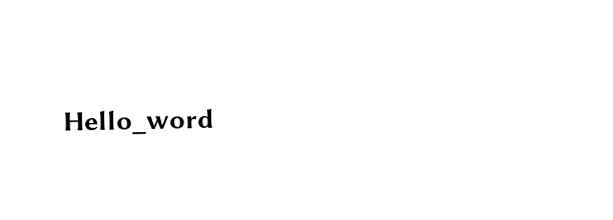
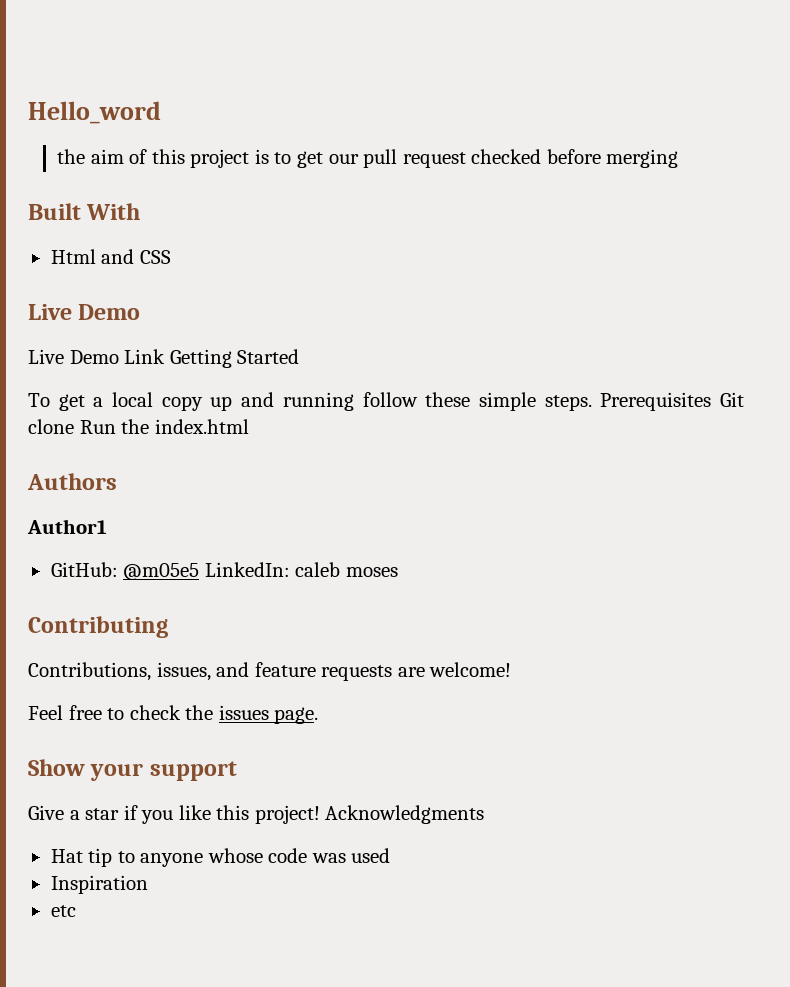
+ the aim of this project is to get our pull request checked before merging
+ Built With
+ Html and CSS
+ Live Demo
+ Live Demo Link Getting Started
+ To get a local copy up and running follow these simple steps. Prerequisites Git clone Run the index.html
+ Authors
+ Author1
+ GitHub: @m05e5 LinkedIn: caleb moses
+ Contributing
+ Contributions, issues, and feature requests are welcome!
+ Feel free to check the issues page.
+ Show your support
+ Give a star if you like this project! Acknowledgments
+ Hat tip to anyone whose code was used
+ Inspiration
+ etc

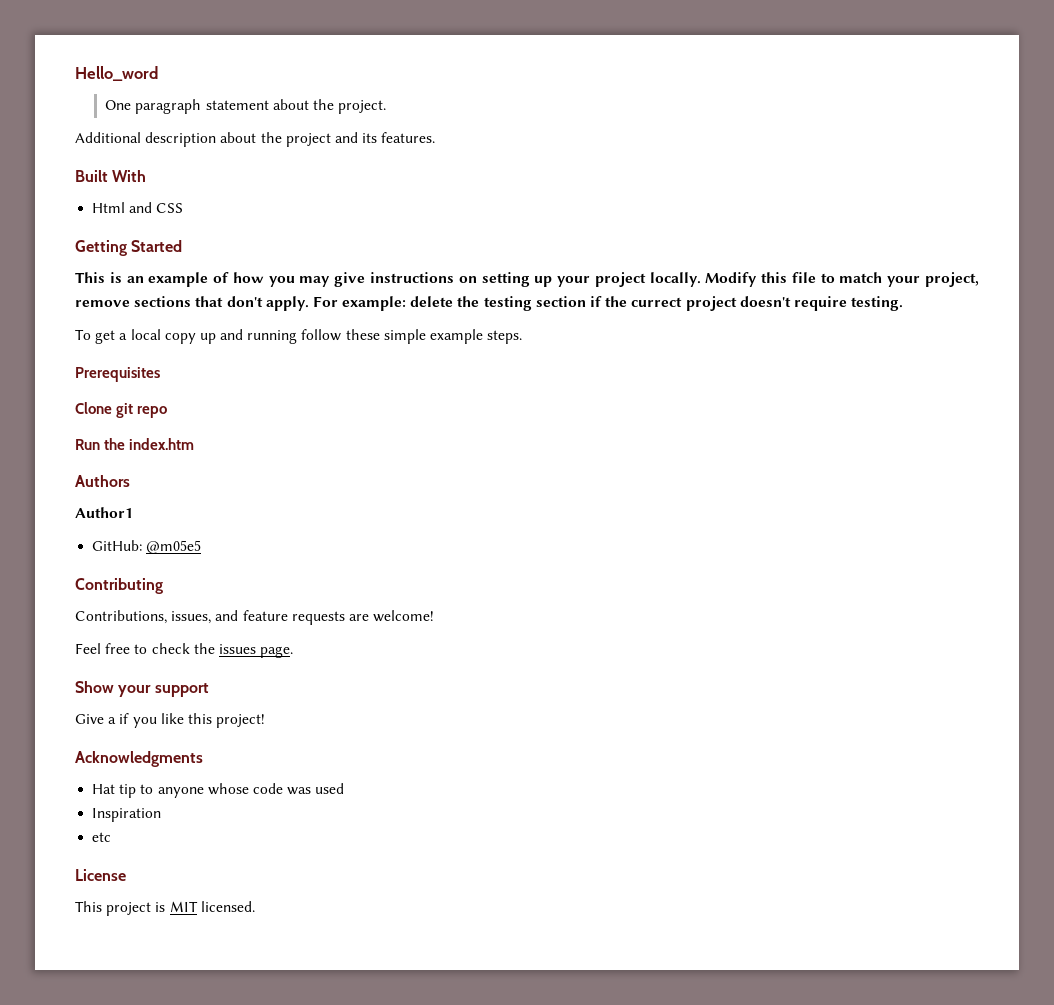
- the aim of this project is to get our pull request checked before merging
+ One paragraph statement about the project.
+ Additional description about the project and its features.
  Html and CSS
- Live Demo
- Live Demo Link Getting Started
+ Getting Started
+ This is an example of how you may give instructions on setting up your project locally. Modify this file to match your project, remove sections that don't apply. For example: delete the testing section if the currect project doesn't require testing.
- To get a local copy up and running follow these simple steps. Prerequisites Git clone Run the index.html
+ To get a local copy up and running follow these simple example steps.
+ Prerequisites
+ Clone git repo
+ Run the index.htm
- GitHub: @m05e5 LinkedIn: caleb moses
+ GitHub: @m05e5
- Give a star if you like this project! Acknowledgments
+ Give a if you like this project!
+ Acknowledgments
+ License
+ This project is MIT licensed.

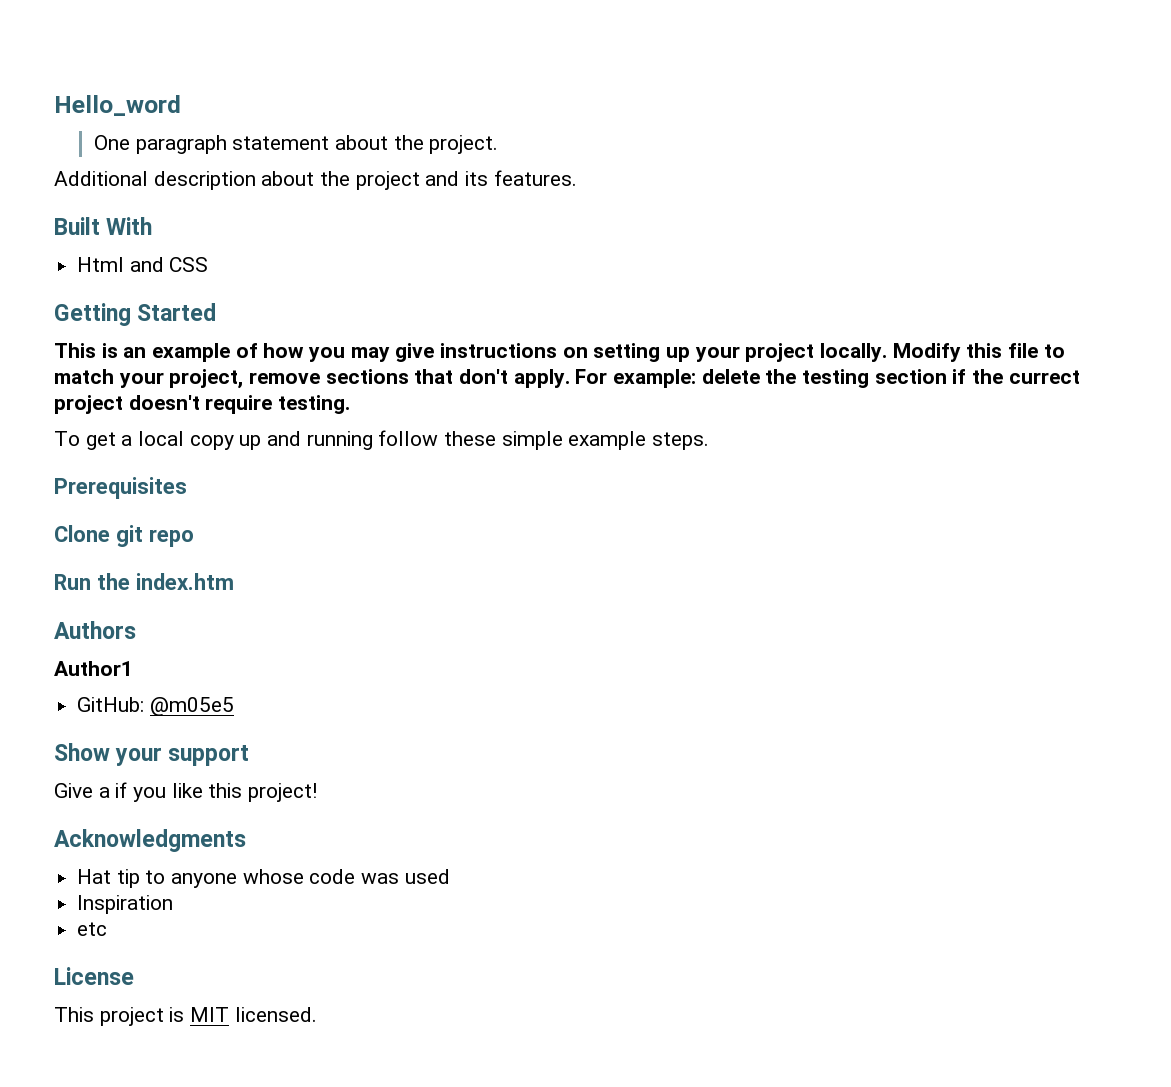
- Contributing
- Contributions, issues, and feature requests are welcome!
- Feel free to check the issues page.

